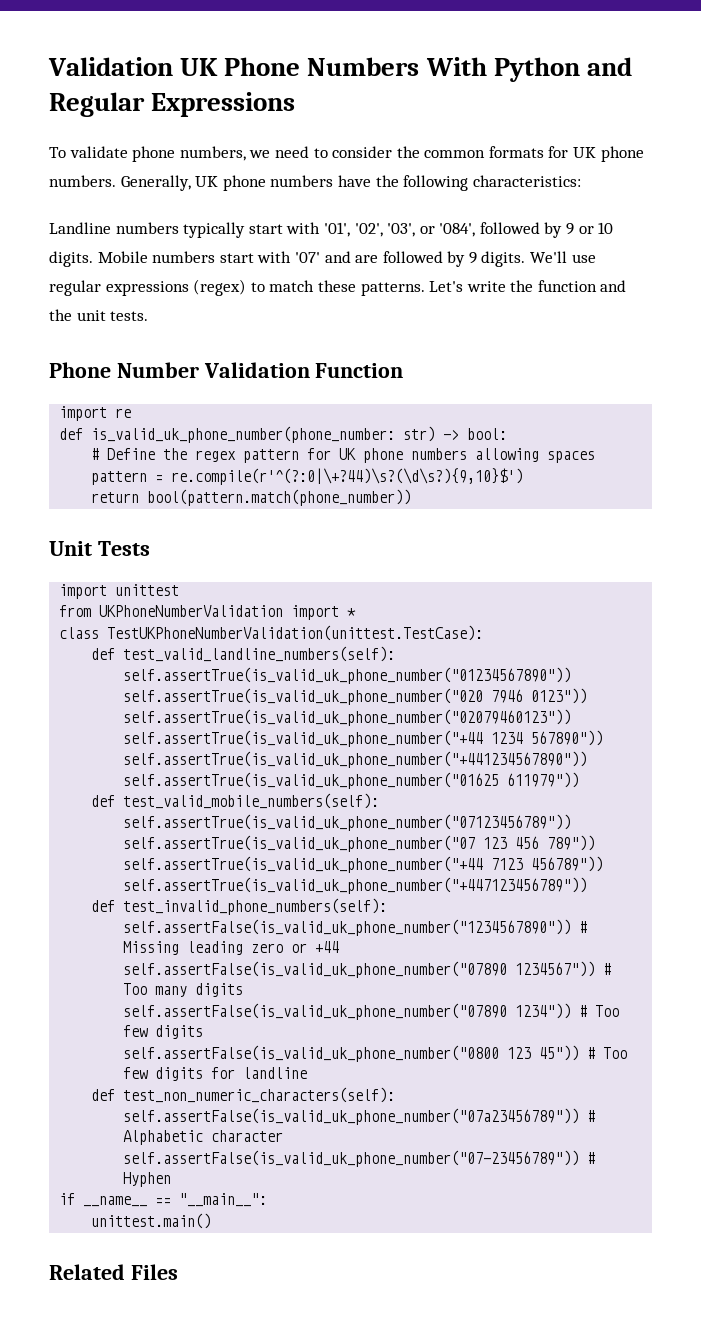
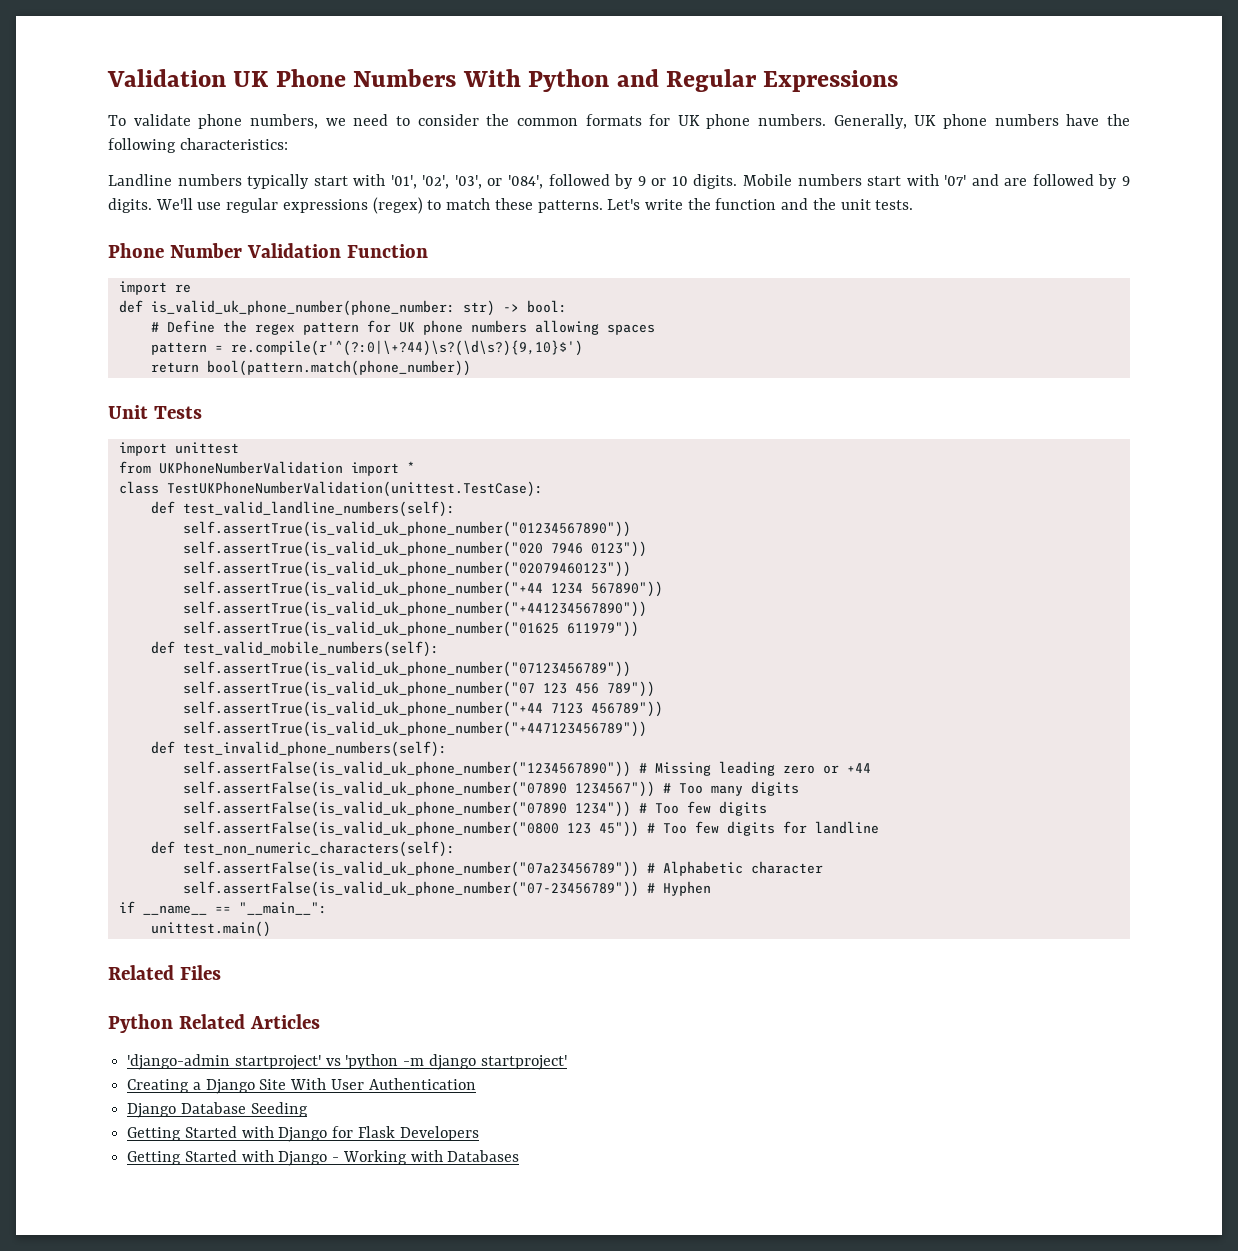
+ Python Related Articles
+ 'django-admin startproject' vs 'python -m django startproject'
+ Creating a Django Site With User Authentication
+ Django Database Seeding
+ Getting Started with Django for Flask Developers
+ Getting Started with Django - Working with Databases

